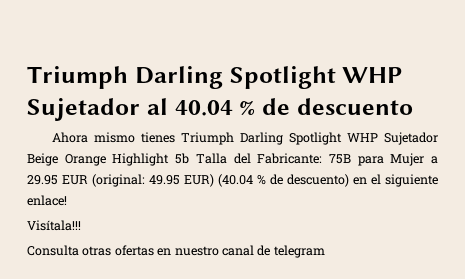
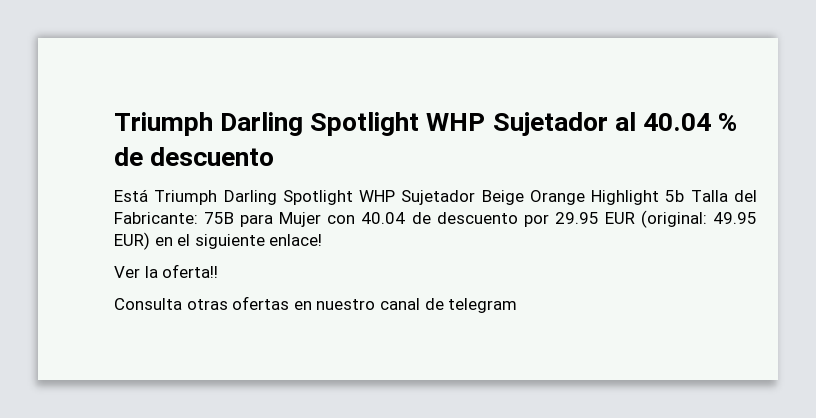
- Ahora mismo tienes Triumph Darling Spotlight WHP Sujetador Beige Orange Highlight 5b Talla del Fabricante: 75B para Mujer a 29.95 EUR (original: 49.95 EUR) (40.04 % de descuento) en el siguiente enlace!
+ Está Triumph Darling Spotlight WHP Sujetador Beige Orange Highlight 5b Talla del Fabricante: 75B para Mujer con 40.04 de descuento por 29.95 EUR (original: 49.95 EUR) en el siguiente enlace!
- Visítala!!!
+ Ver la oferta!!

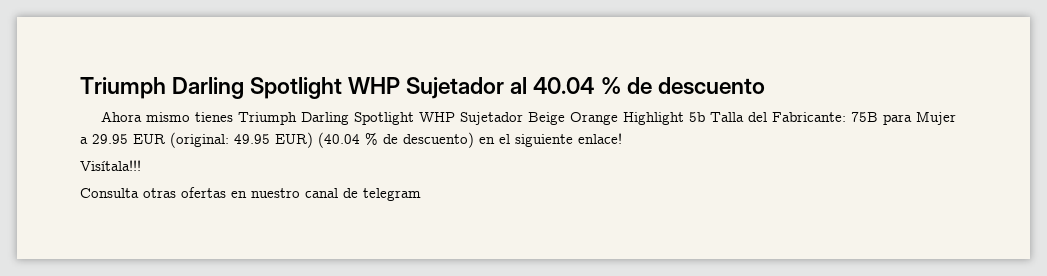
- Está Triumph Darling Spotlight WHP Sujetador Beige Orange Highlight 5b Talla del Fabricante: 75B para Mujer con 40.04 de descuento por 29.95 EUR (original: 49.95 EUR) en el siguiente enlace!
+ Ahora mismo tienes Triumph Darling Spotlight WHP Sujetador Beige Orange Highlight 5b Talla del Fabricante: 75B para Mujer a 29.95 EUR (original: 49.95 EUR) (40.04 % de descuento) en el siguiente enlace!
- Ver la oferta!!
+ Visítala!!!

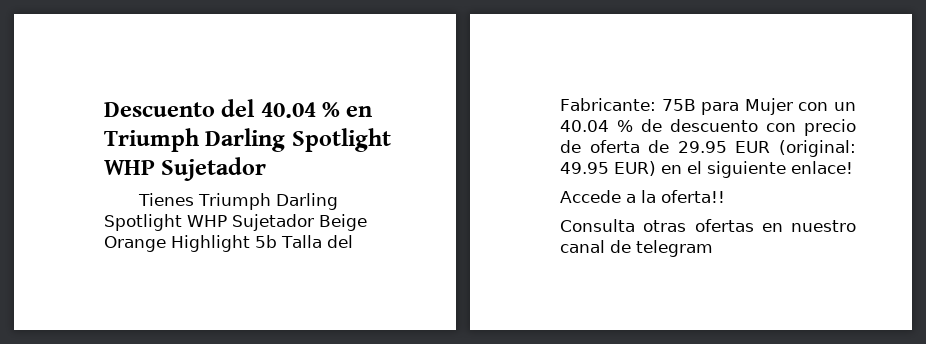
- Triumph Darling Spotlight WHP Sujetador al 40.04 % de descuento
- Ahora mismo tienes Triumph Darling Spotlight WHP Sujetador Beige Orange Highlight 5b Talla del Fabricante: 75B para Mujer a 29.95 EUR (original: 49.95 EUR) (40.04 % de descuento) en el siguiente enlace!
+ Descuento del 40.04 % en Triumph Darling Spotlight WHP Sujetador
+ Tienes Triumph Darling Spotlight WHP Sujetador Beige Orange Highlight 5b Talla del Fabricante: 75B para Mujer con un 40.04 % de descuento con precio de oferta de 29.95 EUR (original: 49.95 EUR) en el siguiente enlace!
- Visítala!!!
+ Accede a la oferta!!

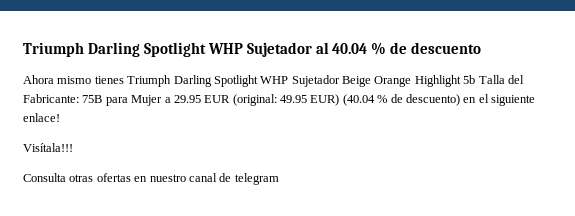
- Descuento del 40.04 % en Triumph Darling Spotlight WHP Sujetador
- Tienes Triumph Darling Spotlight WHP Sujetador Beige Orange Highlight 5b Talla del Fabricante: 75B para Mujer con un 40.04 % de descuento con precio de oferta de 29.95 EUR (original: 49.95 EUR) en el siguiente enlace!
+ Triumph Darling Spotlight WHP Sujetador al 40.04 % de descuento
+ Ahora mismo tienes Triumph Darling Spotlight WHP Sujetador Beige Orange Highlight 5b Talla del Fabricante: 75B para Mujer a 29.95 EUR (original: 49.95 EUR) (40.04 % de descuento) en el siguiente enlace!
- Accede a la oferta!!
+ Visítala!!!

